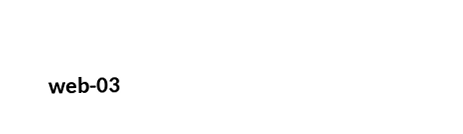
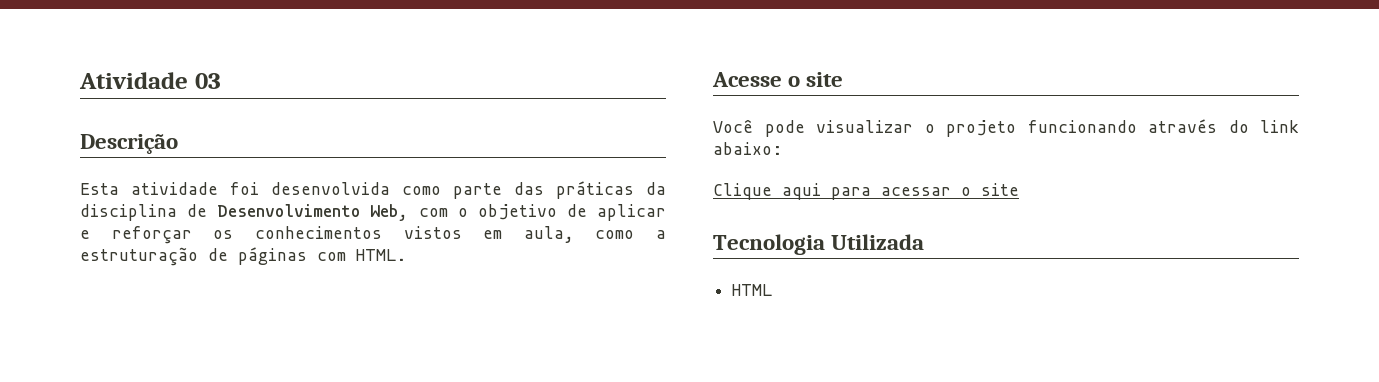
- web-03
+ Atividade 03
+ Descrição
+ Esta atividade foi desenvolvida como parte das práticas da disciplina de Desenvolvimento Web, com o objetivo de aplicar e reforçar os conhecimentos vistos em aula, como a estruturação de páginas com HTML.
+ Acesse o site
+ Você pode visualizar o projeto funcionando através do link abaixo:
+ Clique aqui para acessar o site
+ Tecnologia Utilizada
+ HTML

